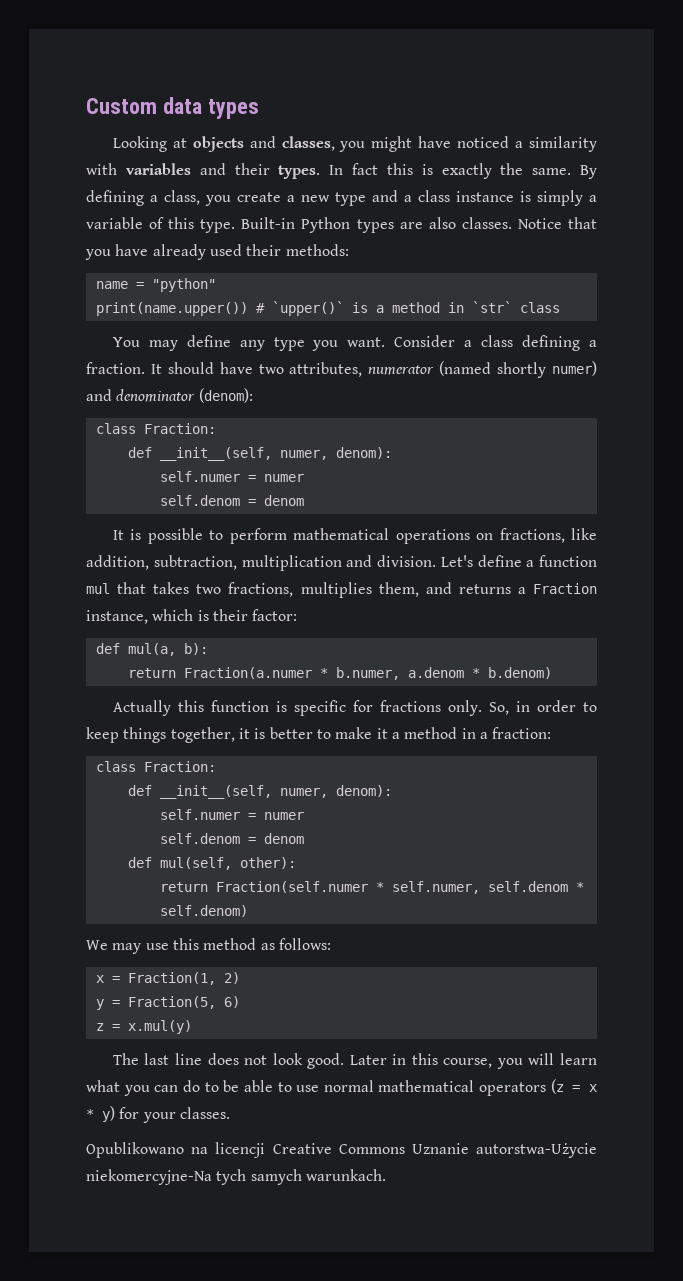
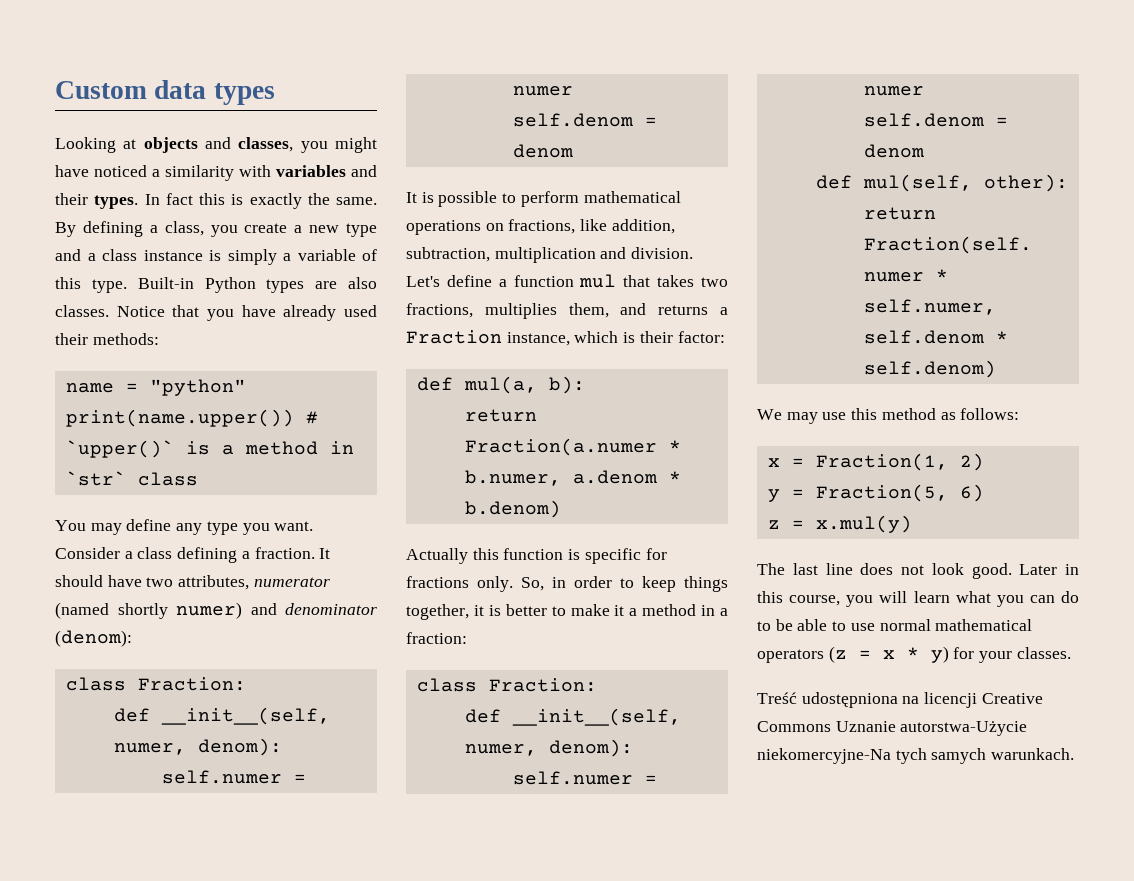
- Opublikowano na licencji Creative Commons Uznanie autorstwa-Użycie niekomercyjne-Na tych samych warunkach.
+ Treść udostępniona na licencji Creative Commons Uznanie autorstwa-Użycie niekomercyjne-Na tych samych warunkach.

